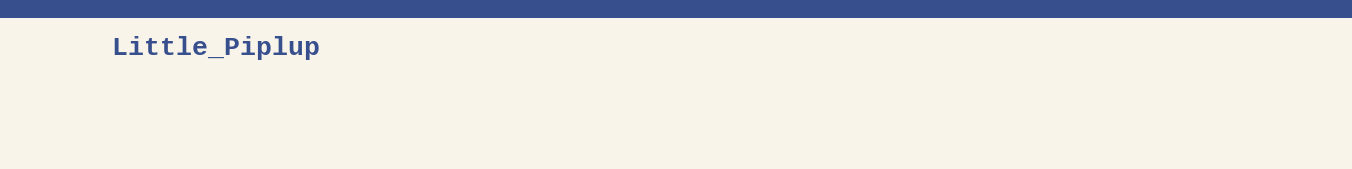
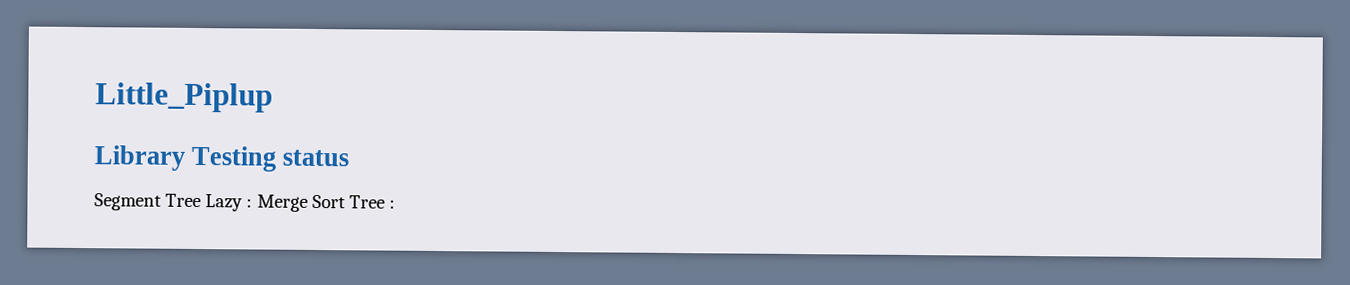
+ Library Testing status
+ Segment Tree Lazy : Merge Sort Tree :

